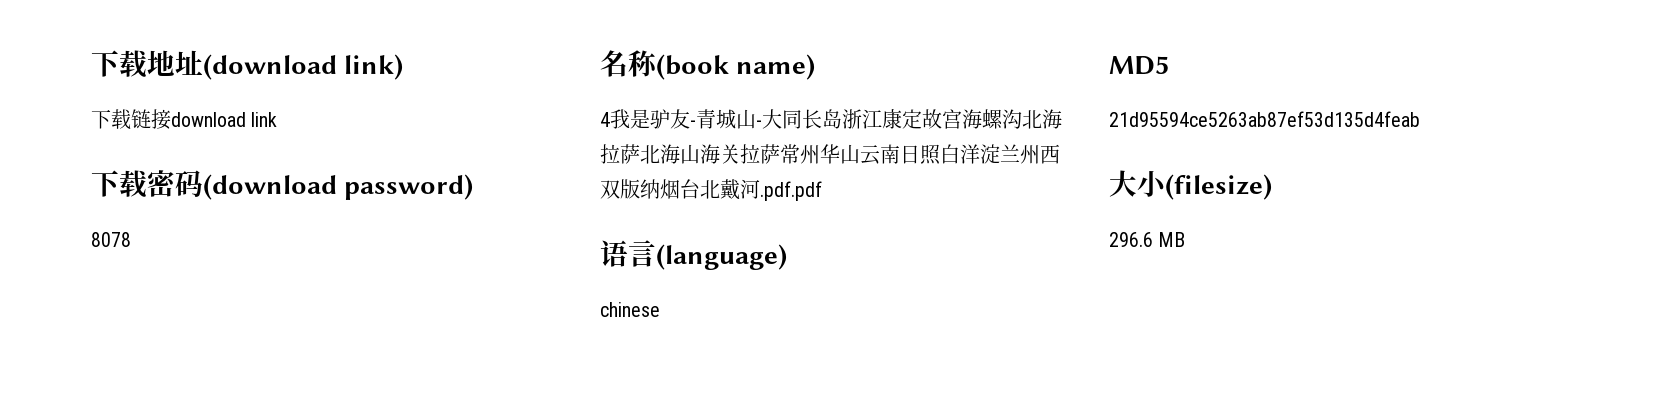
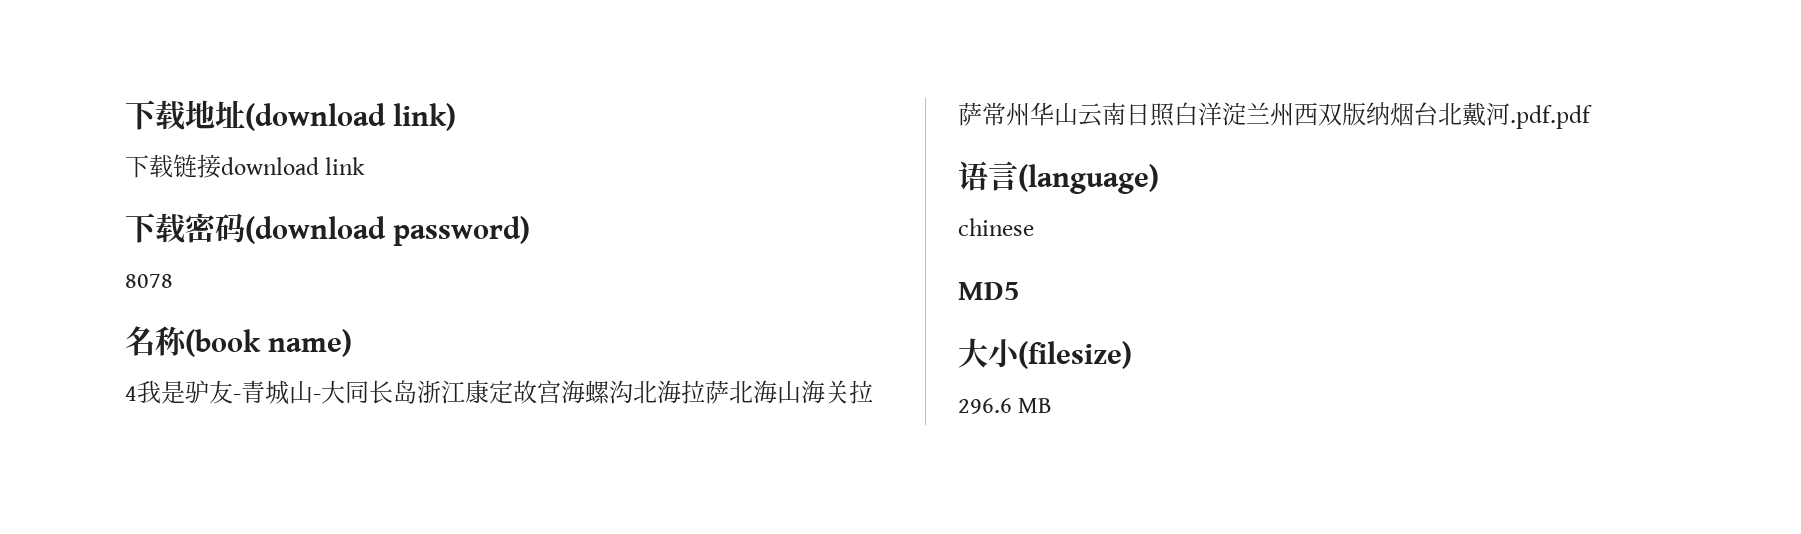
- 21d95594ce5263ab87ef53d135d4feab

